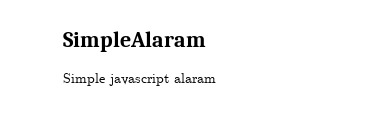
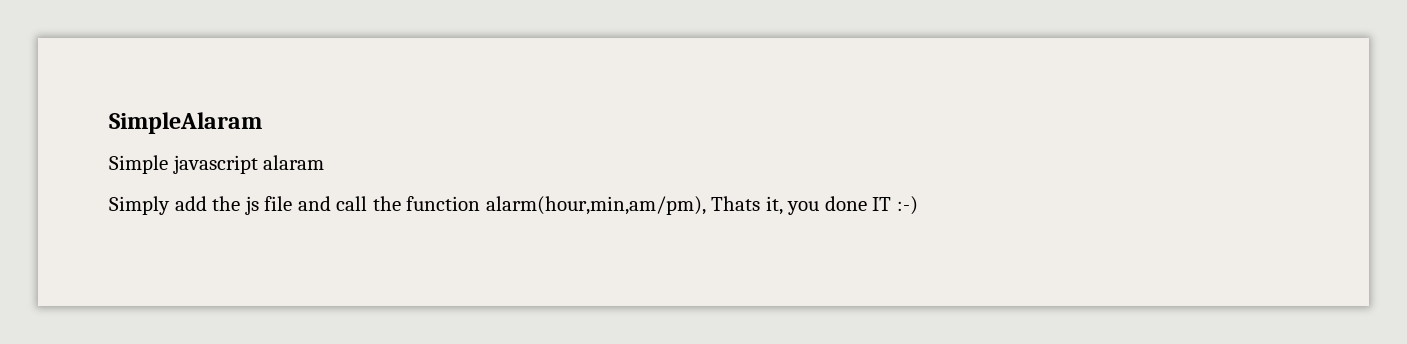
+ Simply add the js file and call the function alarm(hour,min,am/pm), Thats it, you done IT :-)

